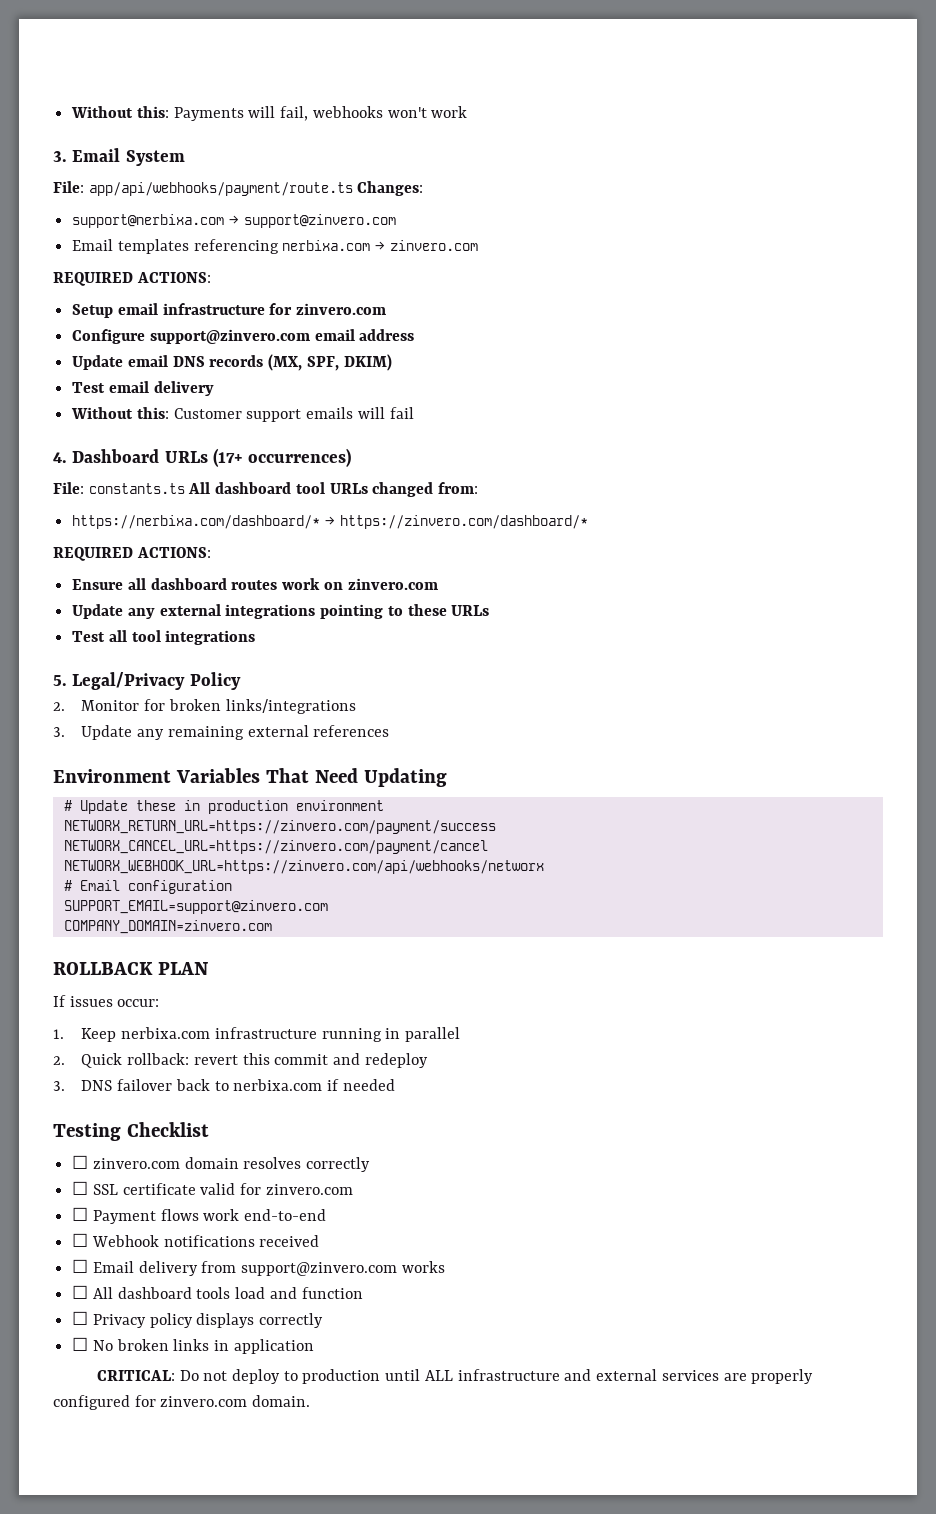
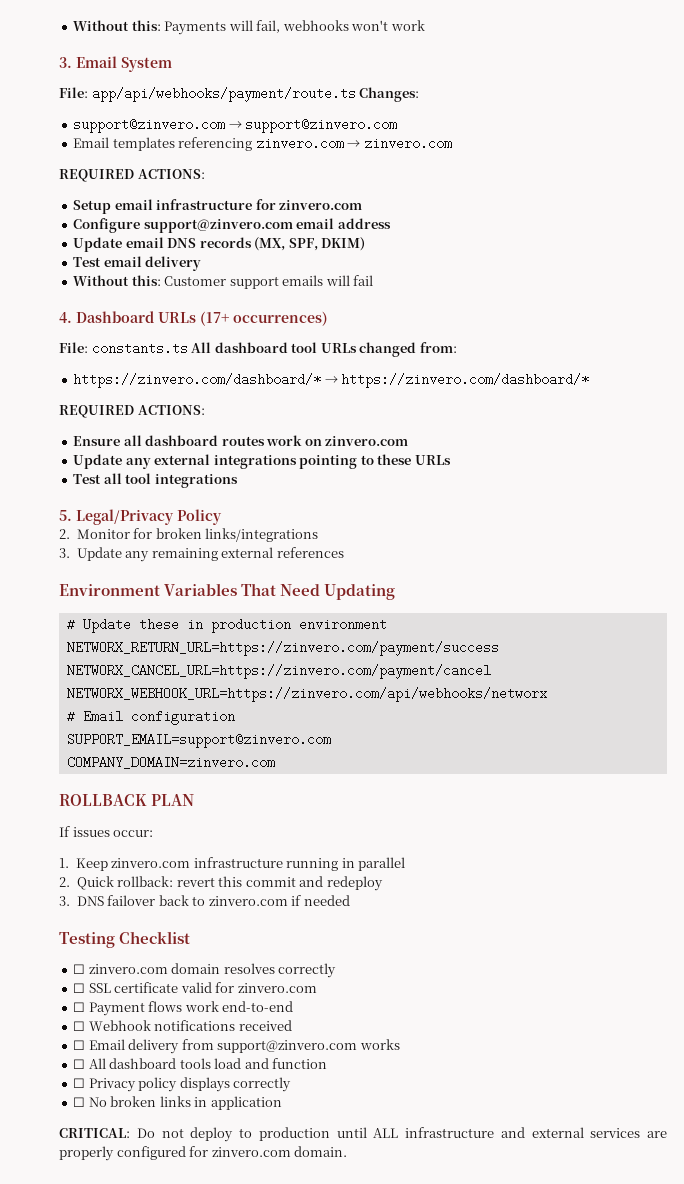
- support@nerbixa.com → support@zinvero.com
+ support@zinvero.com → support@zinvero.com
- Email templates referencing nerbixa.com → zinvero.com
+ Email templates referencing zinvero.com → zinvero.com
- https://nerbixa.com/dashboard/* → https://zinvero.com/dashboard/*
+ https://zinvero.com/dashboard/* → https://zinvero.com/dashboard/*
- 1. Keep nerbixa.com infrastructure running in parallel
+ 1. Keep zinvero.com infrastructure running in parallel
- 3. DNS failover back to nerbixa.com if needed
+ 3. DNS failover back to zinvero.com if needed

